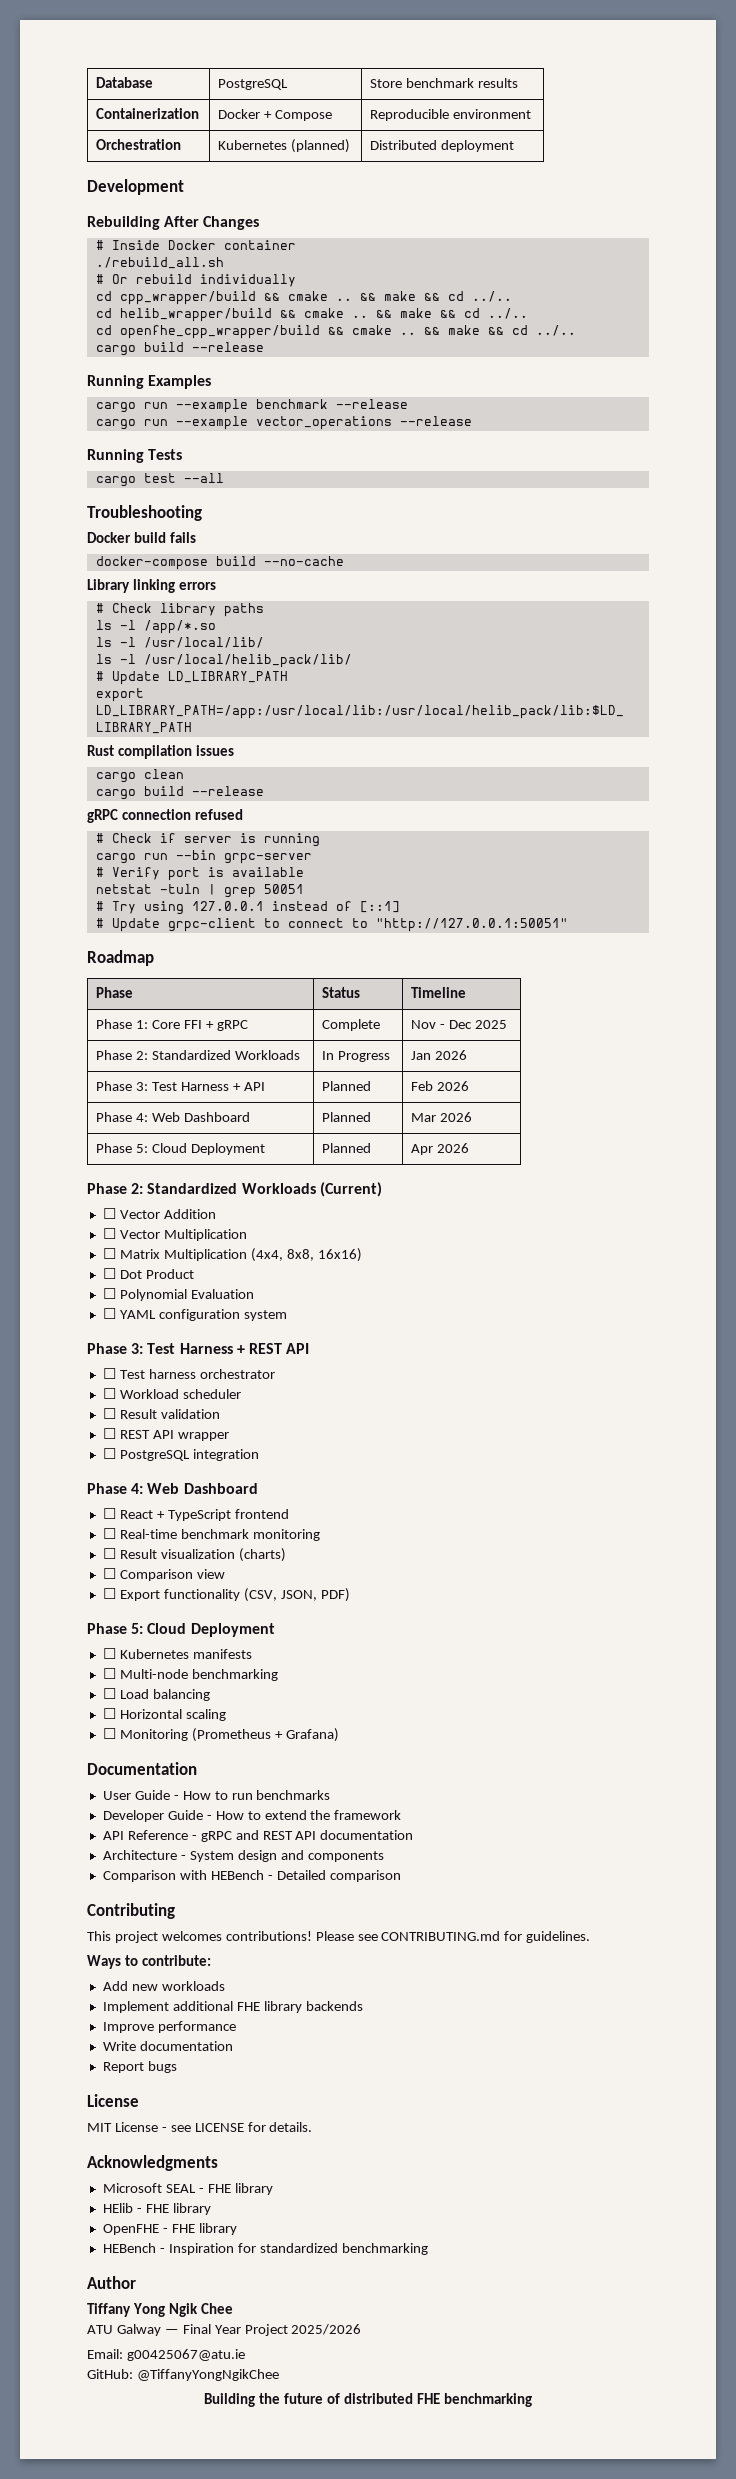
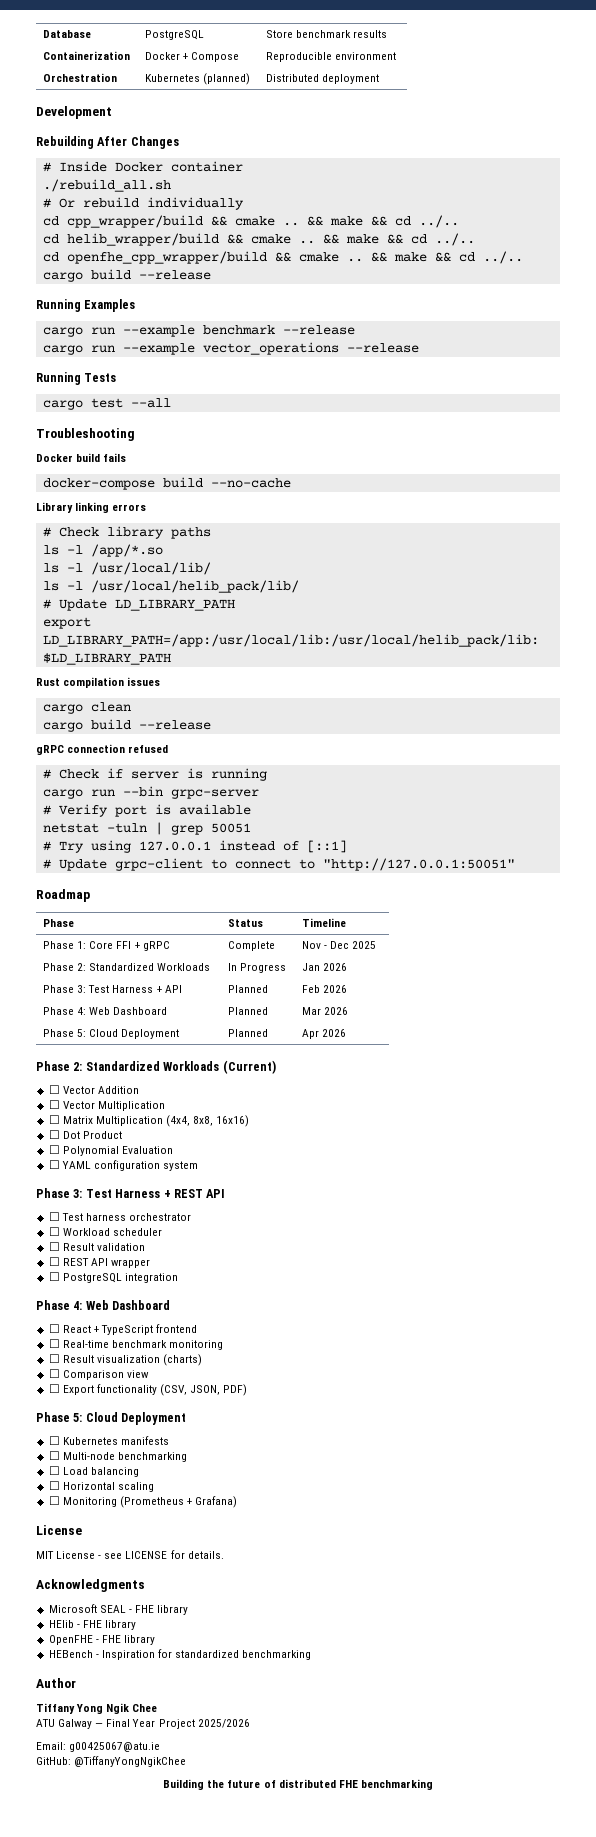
- Documentation
- User Guide - How to run benchmarks
- Developer Guide - How to extend the framework
- API Reference - gRPC and REST API documentation
- Architecture - System design and components
- Comparison with HEBench - Detailed comparison
- Contributing
- This project welcomes contributions! Please see CONTRIBUTING.md for guidelines.
- Ways to contribute:
- Add new workloads
- Implement additional FHE library backends
- Improve performance
- Write documentation
- Report bugs

